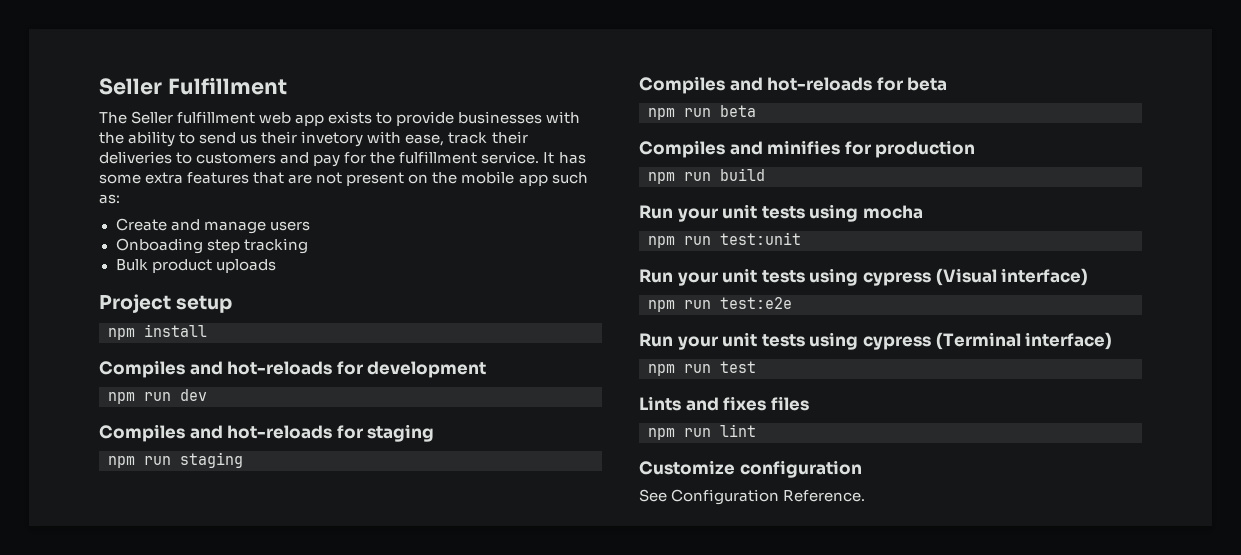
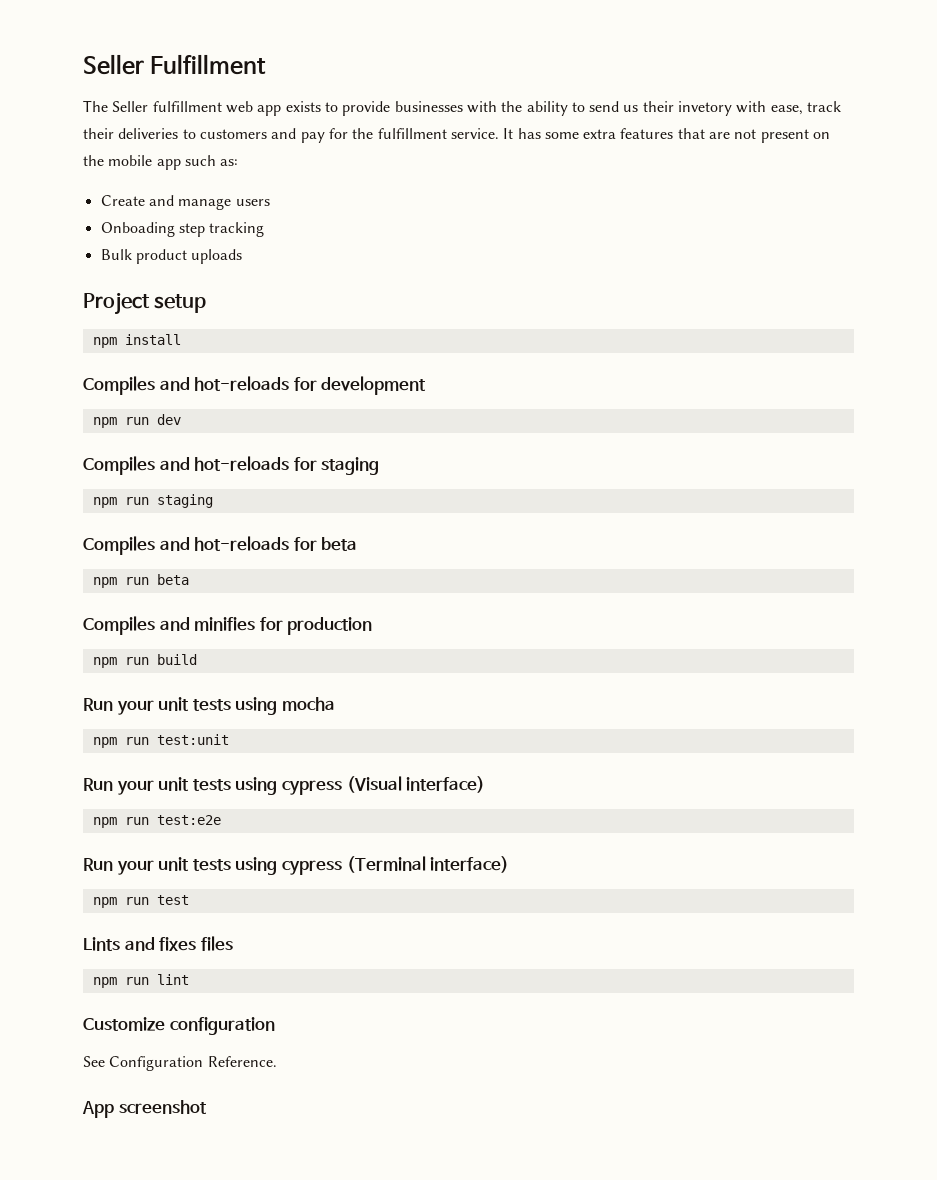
+ App screenshot

